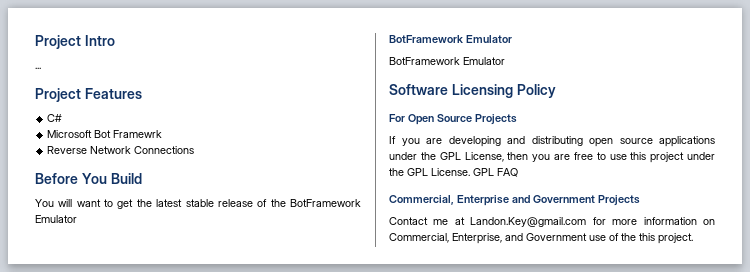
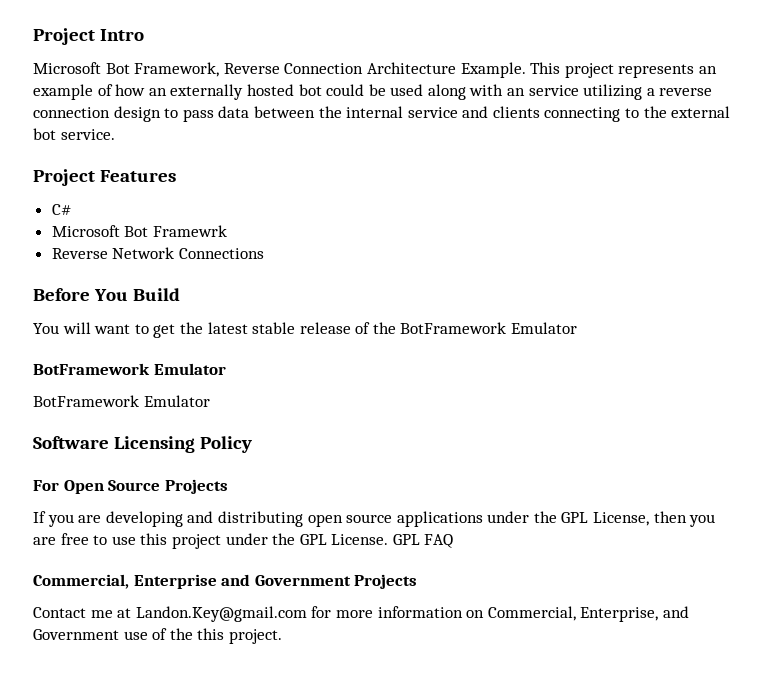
- ...
+ Microsoft Bot Framework, Reverse Connection Architecture Example. This project represents an example of how an externally hosted bot could be used along with an service utilizing a reverse connection design to pass data between the internal service and clients connecting to the external bot service.

